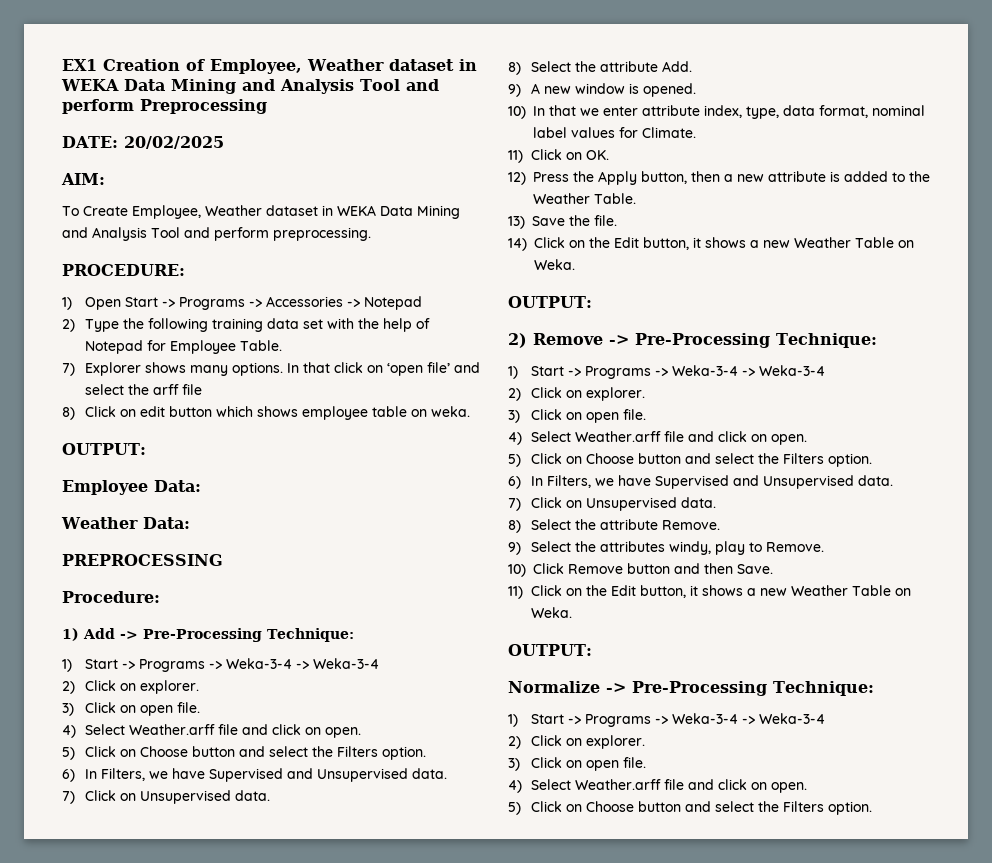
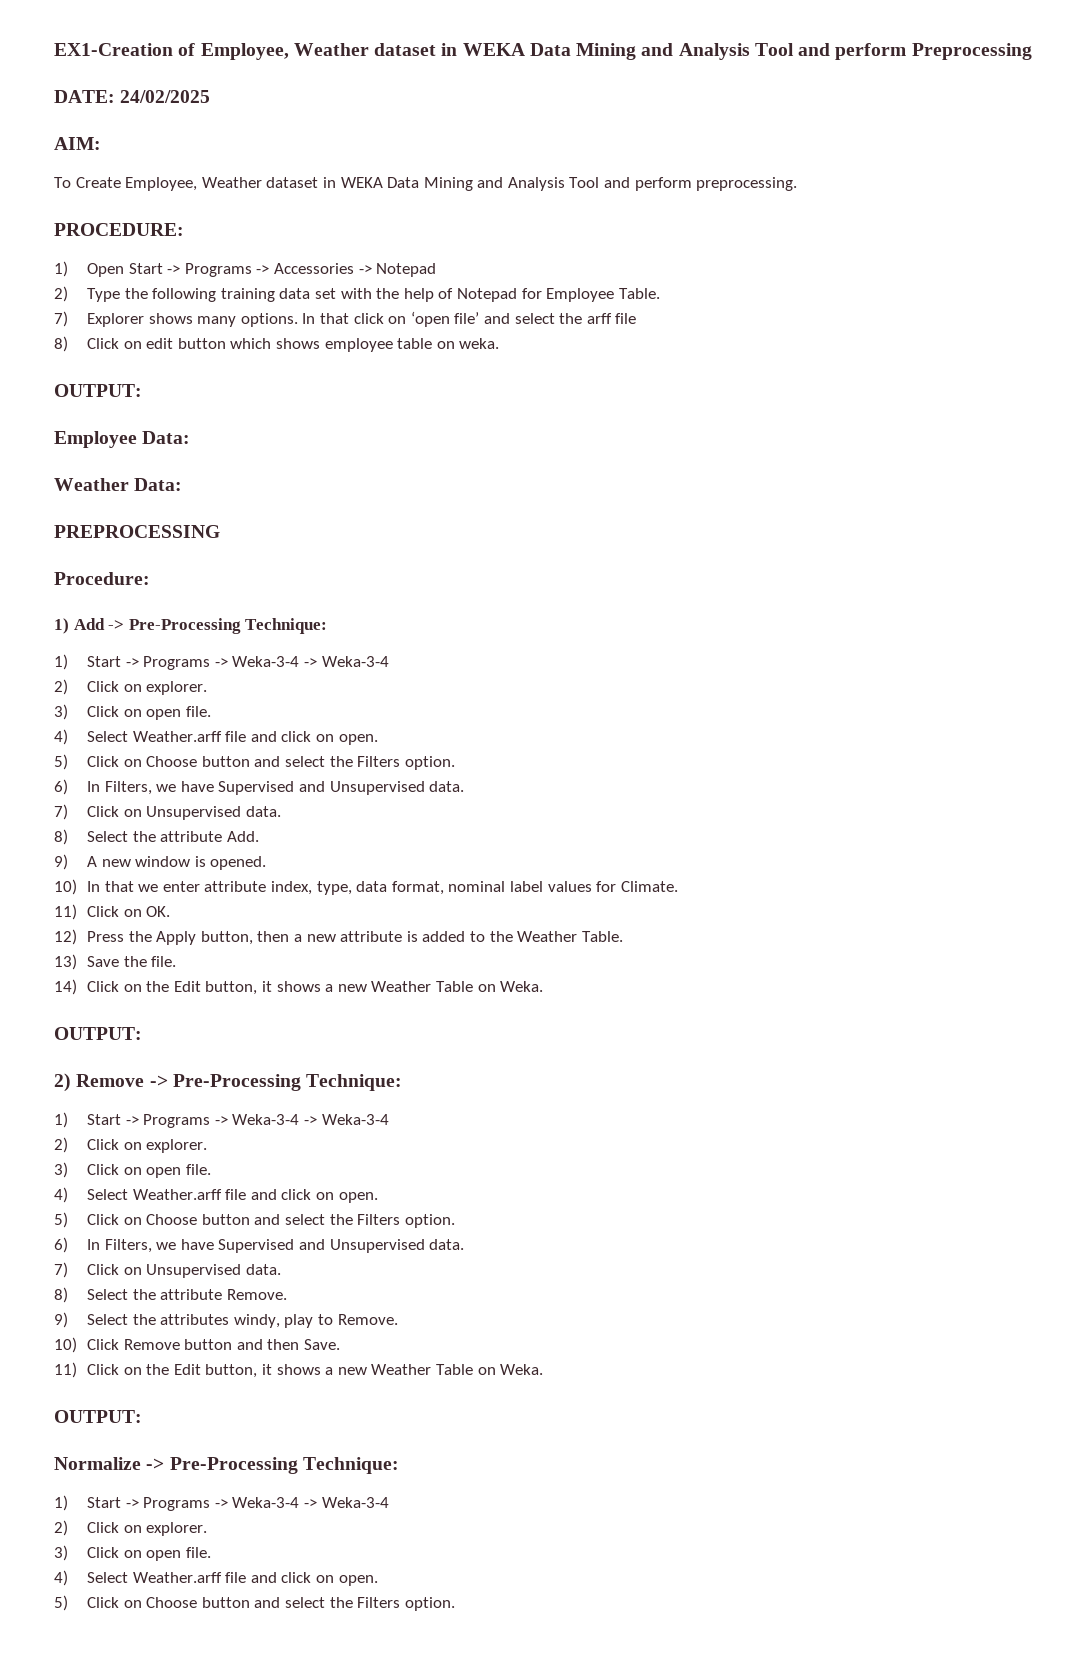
- EX1 Creation of Employee, Weather dataset in WEKA Data Mining and Analysis Tool and perform Preprocessing
+ EX1-Creation of Employee, Weather dataset in WEKA Data Mining and Analysis Tool and perform Preprocessing
- DATE: 20/02/2025
+ DATE: 24/02/2025

